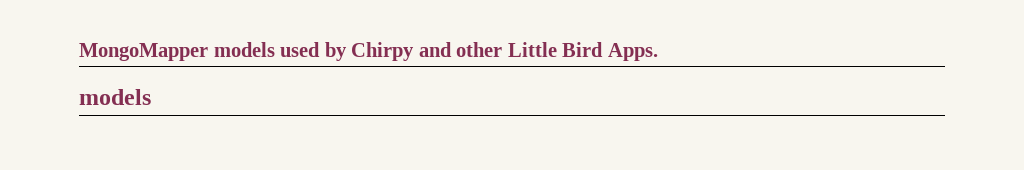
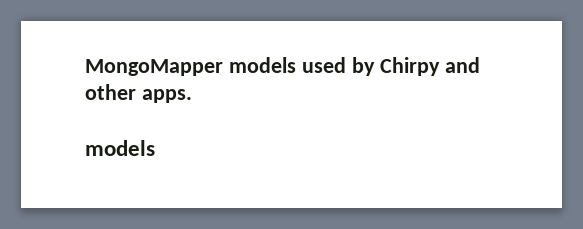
- MongoMapper models used by Chirpy and other Little Bird Apps.
+ MongoMapper models used by Chirpy and other apps.

